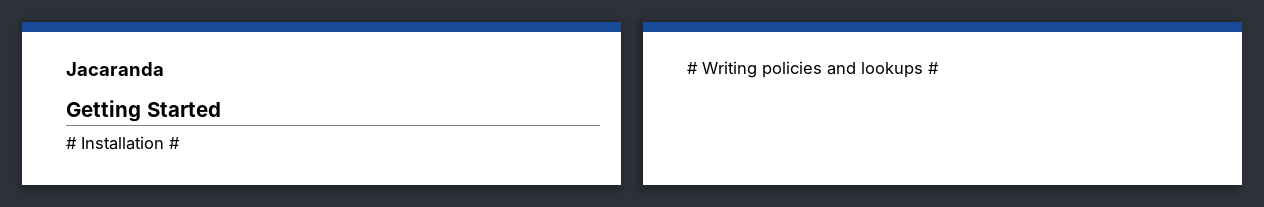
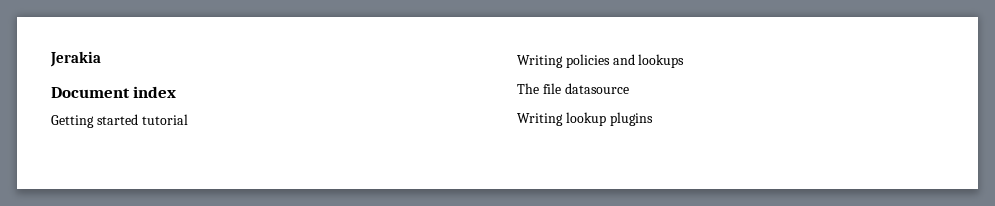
- Jacaranda
- Getting Started
- # Installation #
- # Writing policies and lookups #
+ Jerakia
+ Document index
+ Getting started tutorial
+ Writing policies and lookups
+ The file datasource
+ Writing lookup plugins

